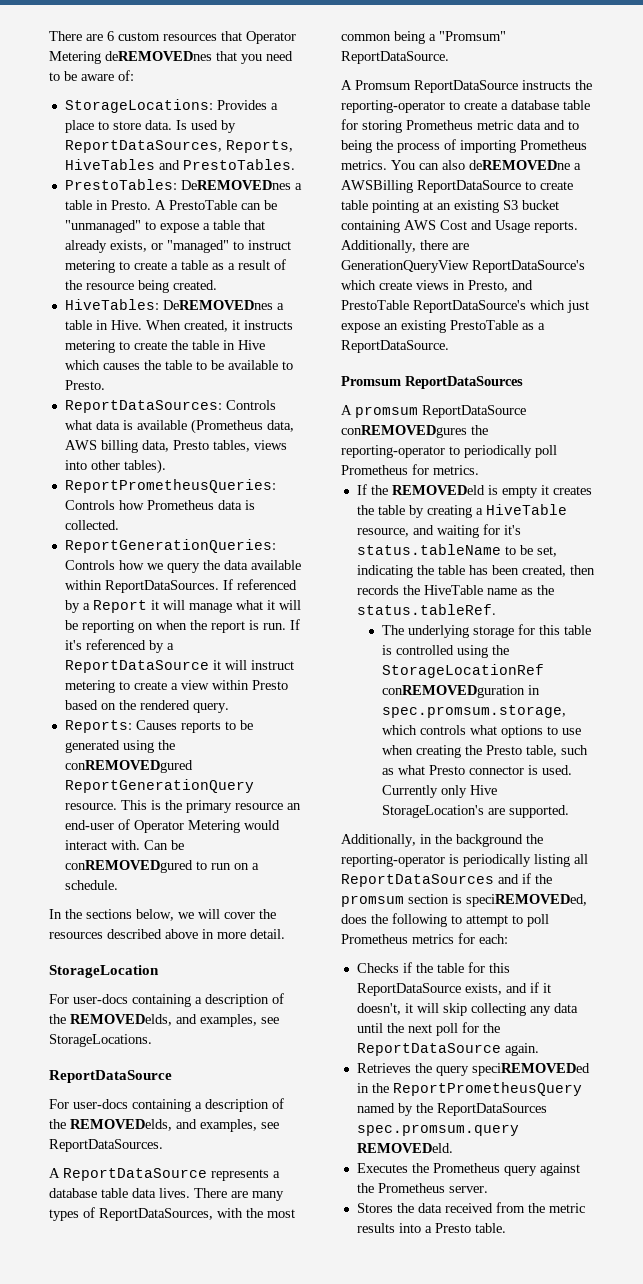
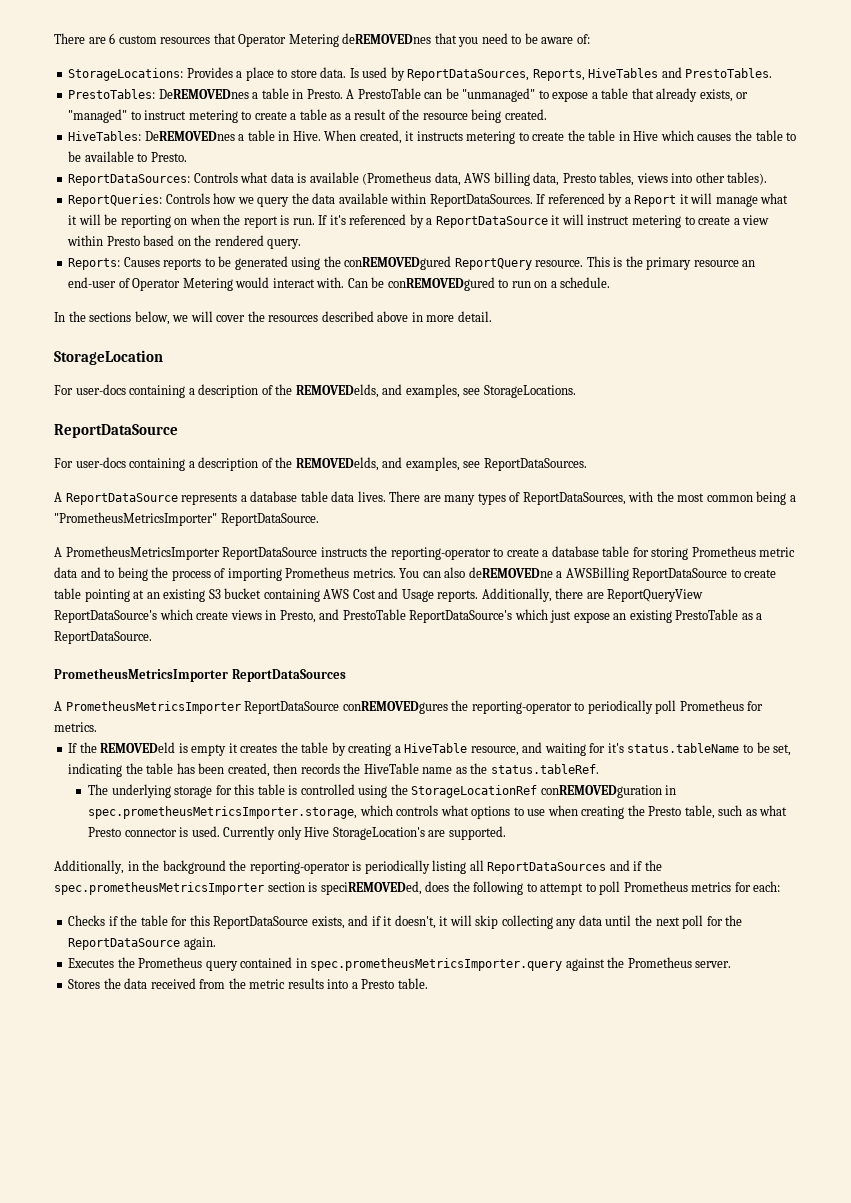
- ReportPrometheusQueries: Controls how Prometheus data is collected.
- ReportGenerationQueries: Controls how we query the data available within ReportDataSources.
+ ReportQueries: Controls how we query the data available within ReportDataSources.
- Reports: Causes reports to be generated using the conREMOVEDgured ReportGenerationQuery resource.
+ Reports: Causes reports to be generated using the conREMOVEDgured ReportQuery resource.
- There are many types of ReportDataSources, with the most common being a "Promsum" ReportDataSource.
+ There are many types of ReportDataSources, with the most common being a "PrometheusMetricsImporter" ReportDataSource.
- A Promsum ReportDataSource instructs the reporting-operator to create a database table for storing Prometheus metric data and to being the process of importing Prometheus metrics.
+ A PrometheusMetricsImporter ReportDataSource instructs the reporting-operator to create a database table for storing Prometheus metric data and to being the process of importing Prometheus metrics.
- Additionally, there are GenerationQueryView ReportDataSource's which create views in Presto, and PrestoTable ReportDataSource's which just expose an existing PrestoTable as a ReportDataSource.
+ Additionally, there are ReportQueryView ReportDataSource's which create views in Presto, and PrestoTable ReportDataSource's which just expose an existing PrestoTable as a ReportDataSource.
- Promsum ReportDataSources
+ PrometheusMetricsImporter ReportDataSources
- A promsum ReportDataSource conREMOVEDgures the reporting-operator to periodically poll Prometheus for metrics.
+ A PrometheusMetricsImporter ReportDataSource conREMOVEDgures the reporting-operator to periodically poll Prometheus for metrics.
- The underlying storage for this table is controlled using the StorageLocationRef conREMOVEDguration in spec.promsum.storage, which controls what options to use when creating the Presto table, such as what Presto connector is used.
+ The underlying storage for this table is controlled using the StorageLocationRef conREMOVEDguration in spec.prometheusMetricsImporter.storage, which controls what options to use when creating the Presto table, such as what Presto connector is used.
- Additionally, in the background the reporting-operator is periodically listing all ReportDataSources and if the promsum section is speciREMOVEDed, does the following to attempt to poll Prometheus metrics for each:
+ Additionally, in the background the reporting-operator is periodically listing all ReportDataSources and if the spec.prometheusMetricsImporter section is speciREMOVEDed, does the following to attempt to poll Prometheus metrics for each:
- Retrieves the query speciREMOVEDed in the ReportPrometheusQuery named by the ReportDataSources spec.promsum.query REMOVEDeld.
- Executes the Prometheus query against the Prometheus server.
+ Executes the Prometheus query contained in spec.prometheusMetricsImporter.query against the Prometheus server.

